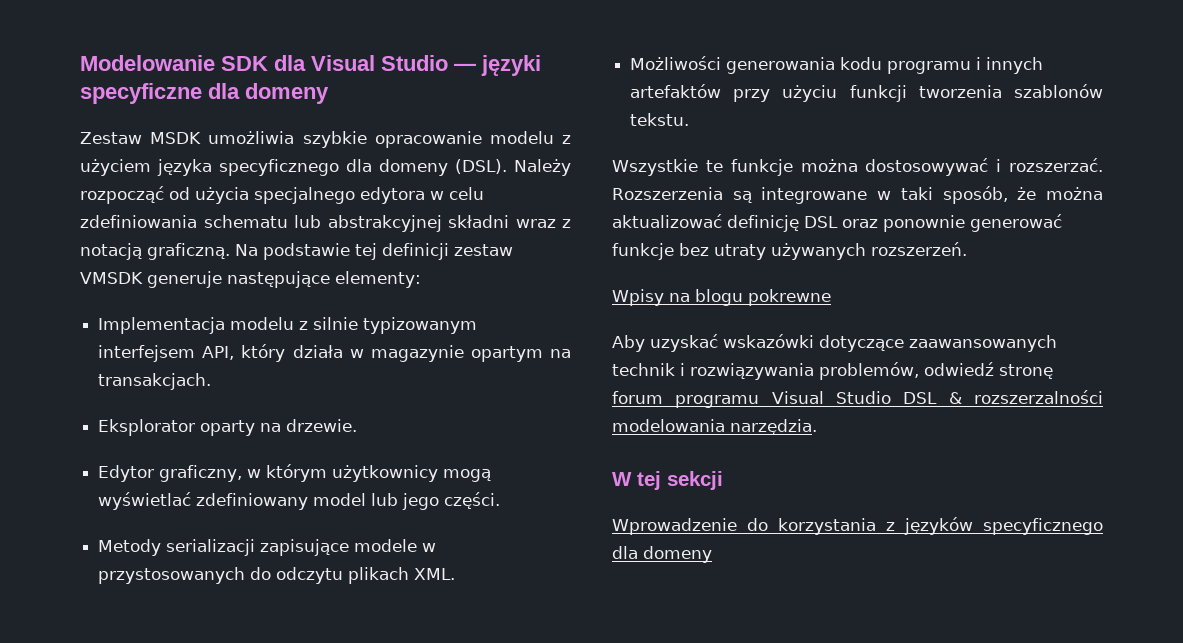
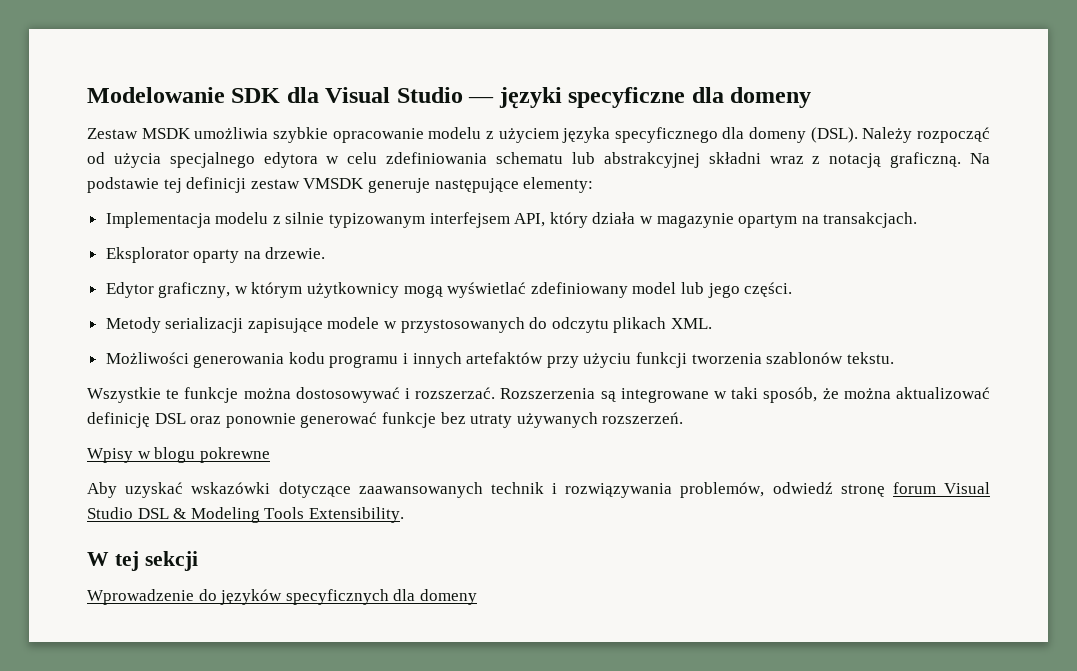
- Wpisy na blogu pokrewne
+ Wpisy w blogu pokrewne
- Aby uzyskać wskazówki dotyczące zaawansowanych technik i rozwiązywania problemów, odwiedź stronę forum programu Visual Studio DSL & rozszerzalności modelowania narzędzia.
+ Aby uzyskać wskazówki dotyczące zaawansowanych technik i rozwiązywania problemów, odwiedź stronę forum Visual Studio DSL & Modeling Tools Extensibility.
- Wprowadzenie do korzystania z języków specyficznego dla domeny
+ Wprowadzenie do języków specyficznych dla domeny

